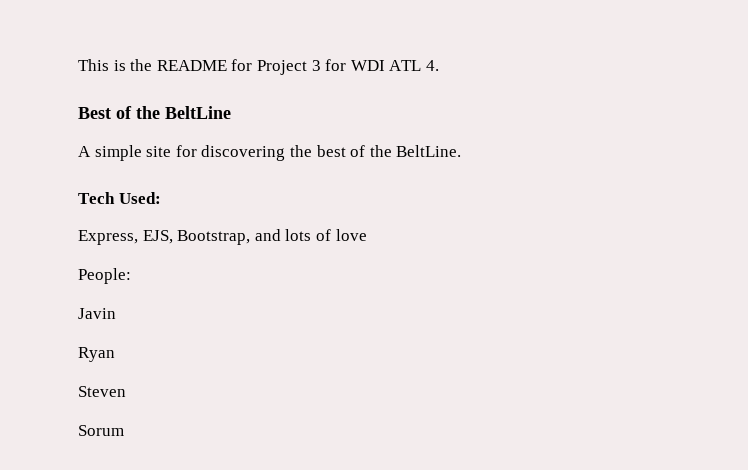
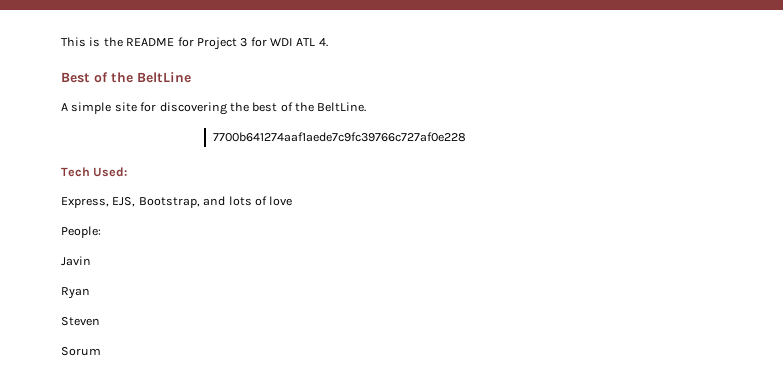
+ 7700b641274aaf1aede7c9fc39766c727af0e228

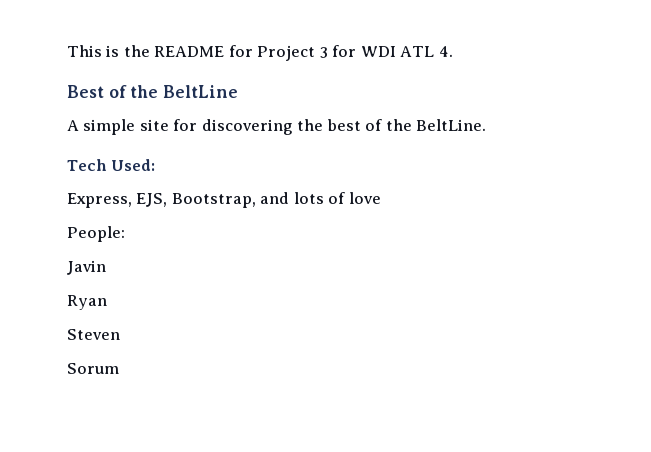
- 7700b641274aaf1aede7c9fc39766c727af0e228

